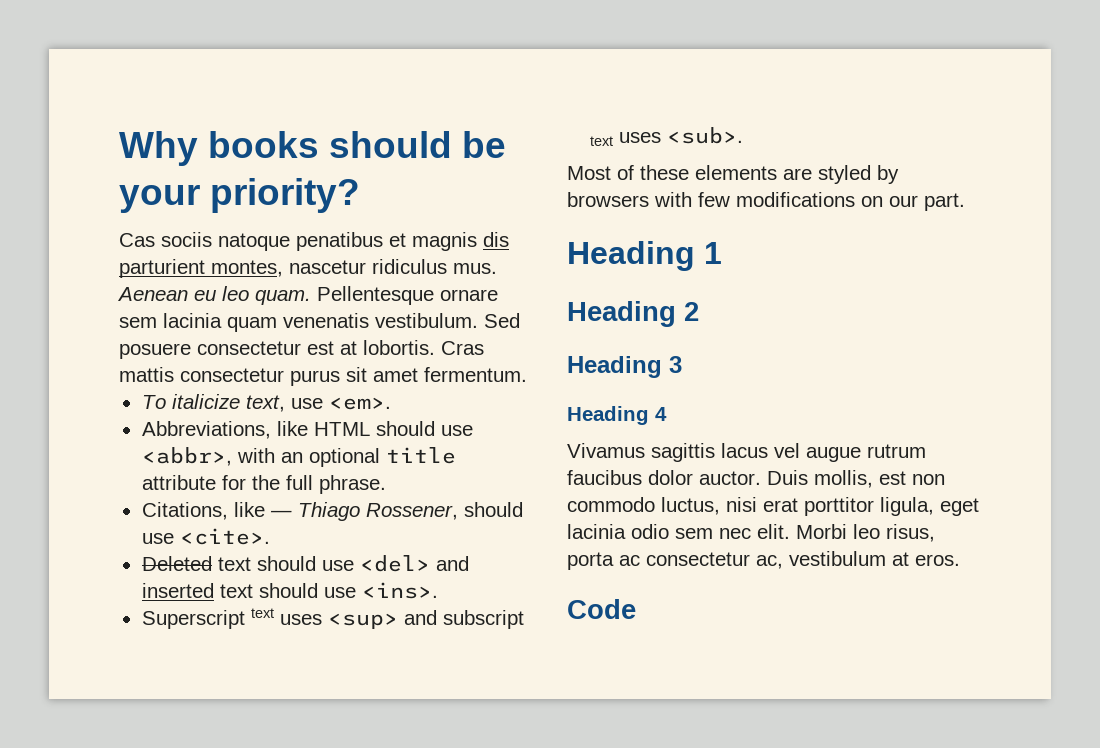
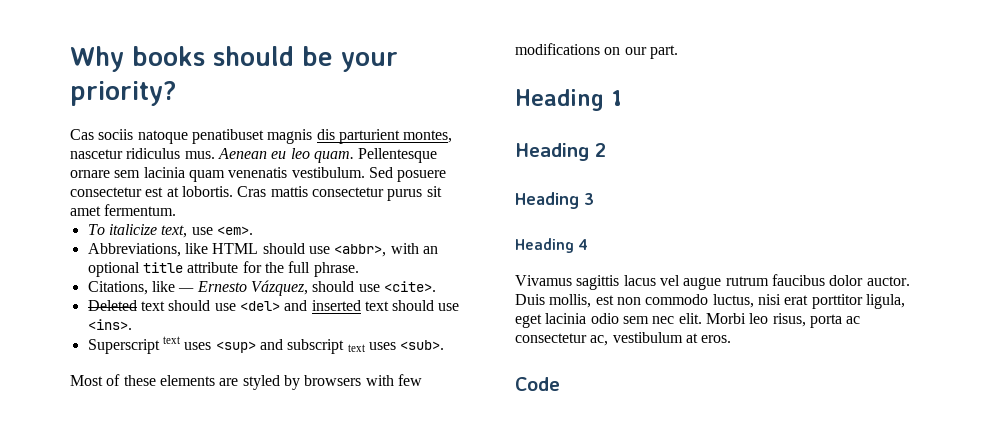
- Cas sociis natoque penatibus et magnis dis parturient montes, nascetur ridiculus mus.
+ Cas sociis natoque penatibuset magnis dis parturient montes, nascetur ridiculus mus.
- Citations, like — Thiago Rossener, should use <cite>.
+ Citations, like — Ernesto Vázquez, should use <cite>.

